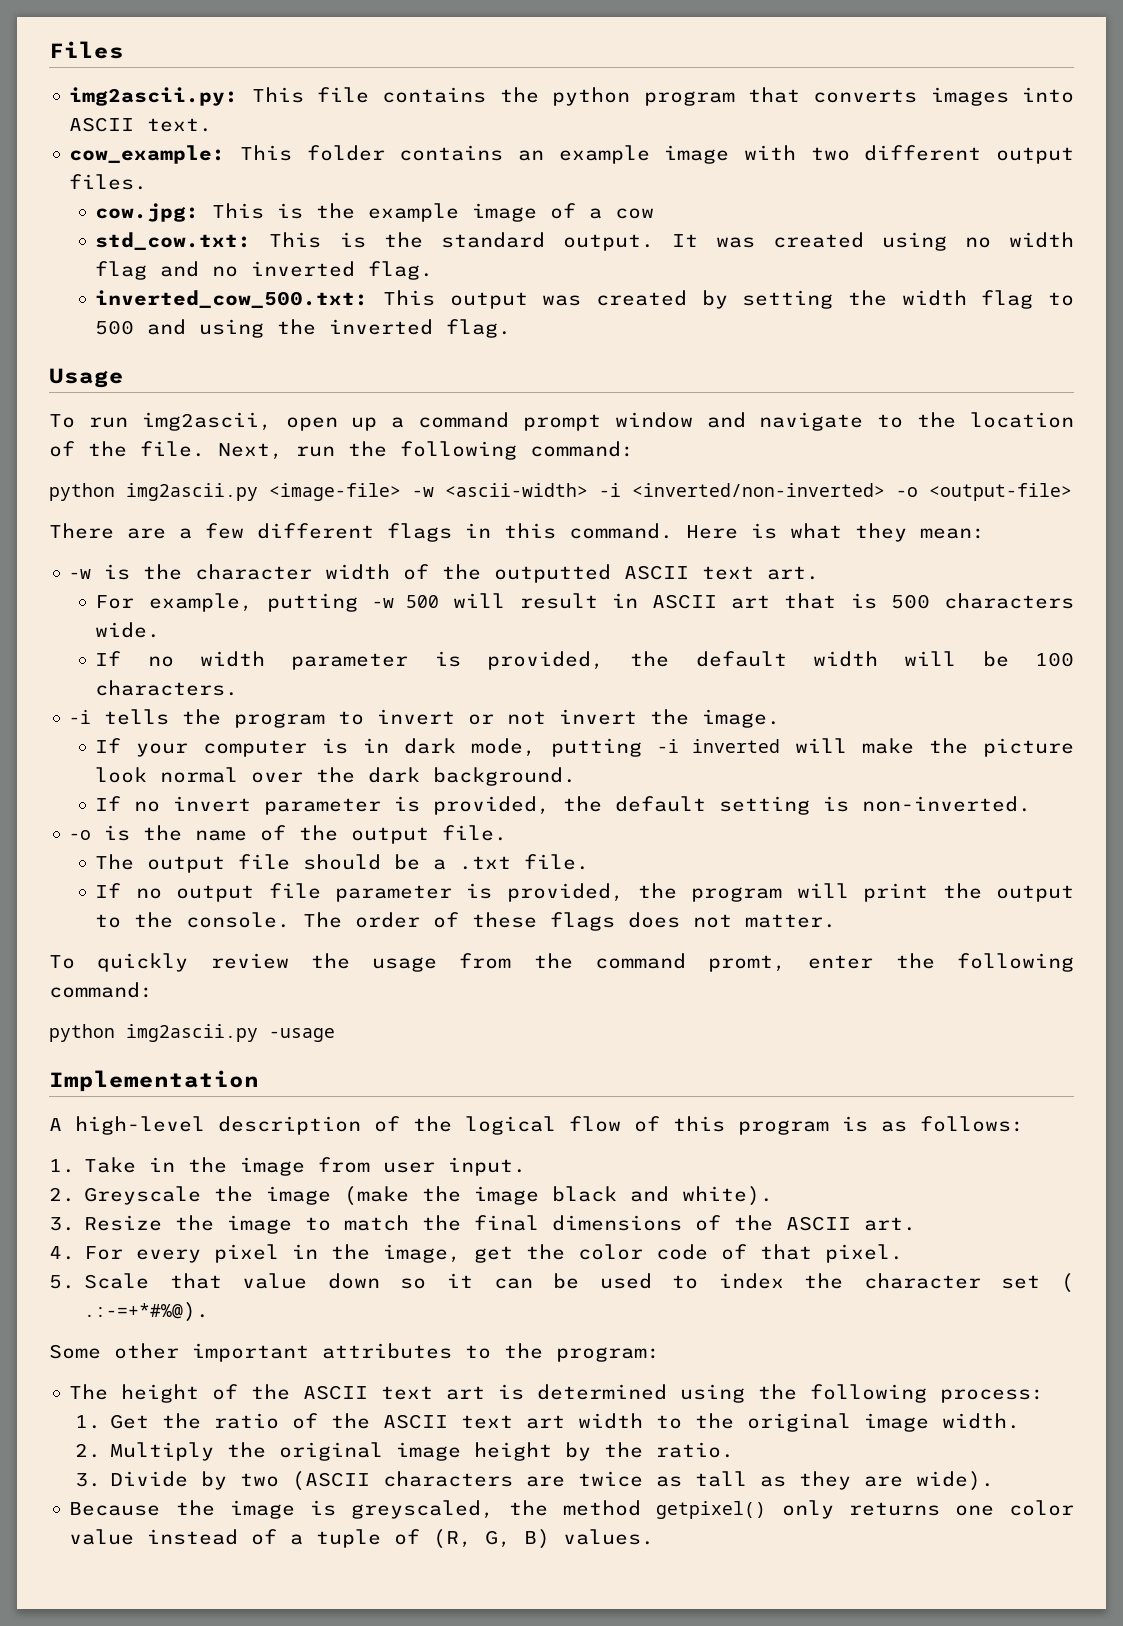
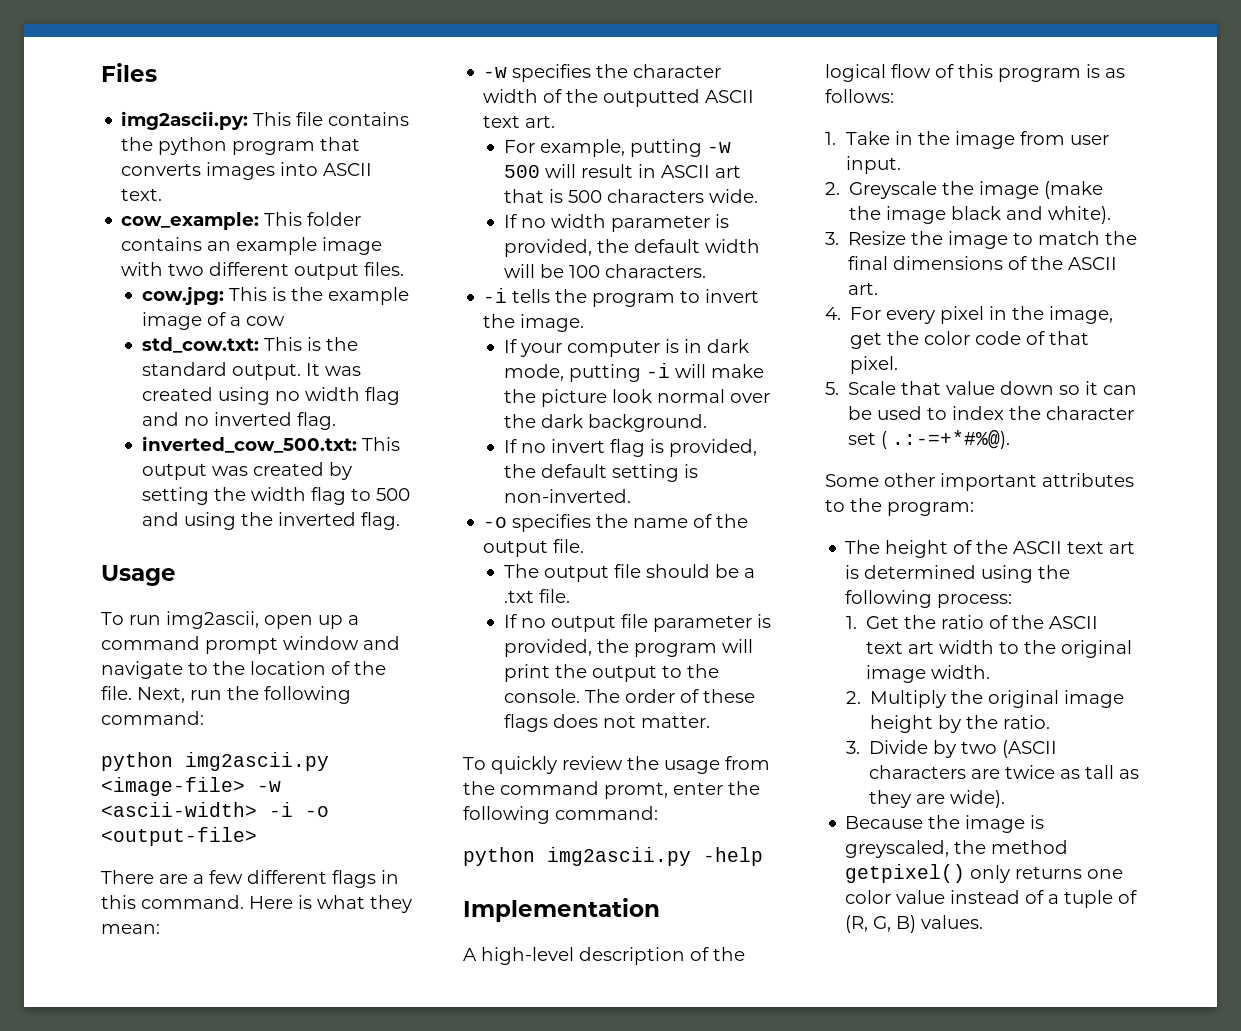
- python img2ascii.py <image-file> -w <ascii-width> -i <inverted/non-inverted> -o <output-file>
+ python img2ascii.py <image-file> -w <ascii-width> -i -o <output-file>
- -w is the character width of the outputted ASCII text art.
+ -w specifies the character width of the outputted ASCII text art.
- -i tells the program to invert or not invert the image.
+ -i tells the program to invert the image.
- If your computer is in dark mode, putting -i inverted will make the picture look normal over the dark background.
+ If your computer is in dark mode, putting -i will make the picture look normal over the dark background.
- If no invert parameter is provided, the default setting is non-inverted.
+ If no invert flag is provided, the default setting is non-inverted.
- -o is the name of the output file.
+ -o specifies the name of the output file.
- python img2ascii.py -usage
+ python img2ascii.py -help

